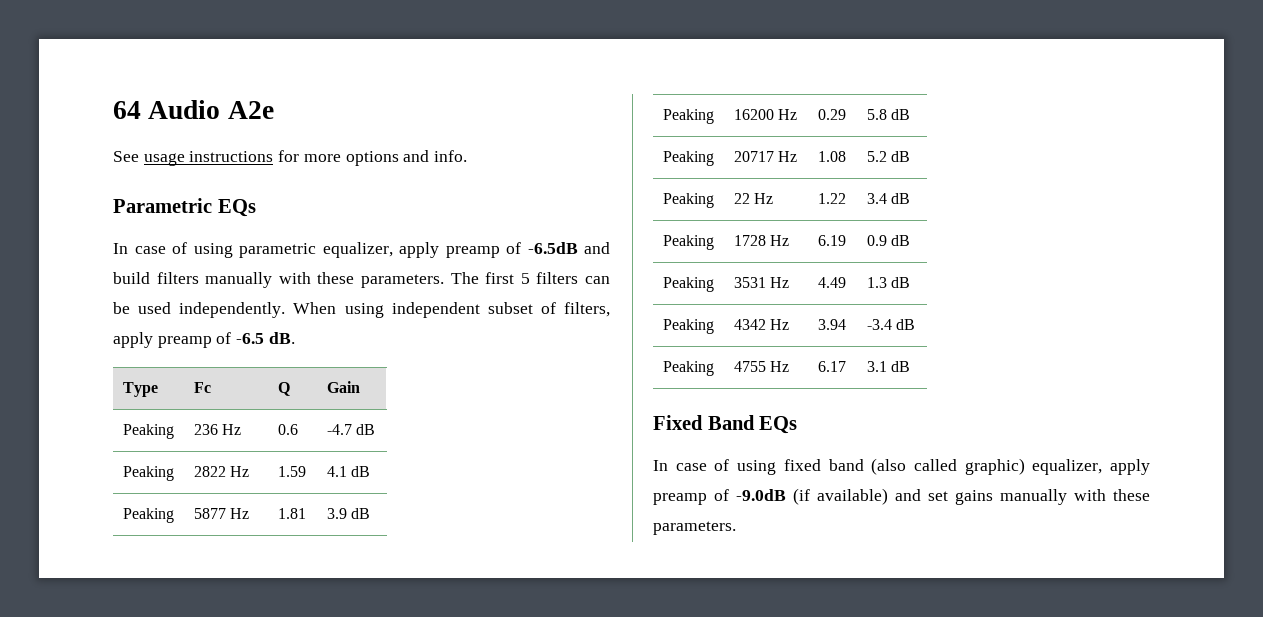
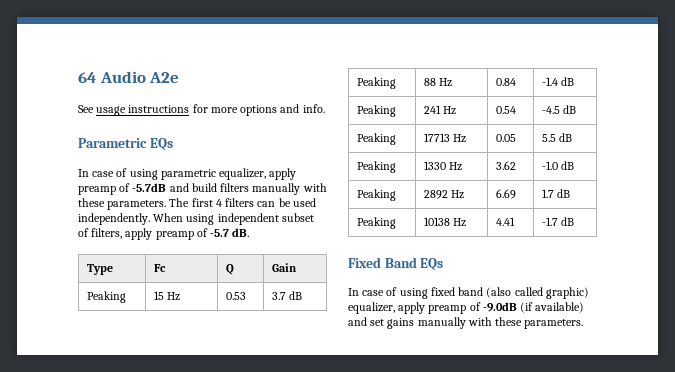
- In case of using parametric equalizer, apply preamp of -6.5dB and build filters manually with these parameters.
+ In case of using parametric equalizer, apply preamp of -5.7dB and build filters manually with these parameters.
- The first 5 filters can be used independently.
+ The first 4 filters can be used independently.
- When using independent subset of filters, apply preamp of -6.5 dB.
+ When using independent subset of filters, apply preamp of -5.7 dB.
- Peaking | 236 Hz | 0.6 | -4.7 dB
- Peaking | 2822 Hz | 1.59 | 4.1 dB
- Peaking | 5877 Hz | 1.81 | 3.9 dB
- Peaking | 16200 Hz | 0.29 | 5.8 dB
- Peaking | 20717 Hz | 1.08 | 5.2 dB
- Peaking | 22 Hz | 1.22 | 3.4 dB
- Peaking | 1728 Hz | 6.19 | 0.9 dB
- Peaking | 3531 Hz | 4.49 | 1.3 dB
- Peaking | 4342 Hz | 3.94 | -3.4 dB
- Peaking | 4755 Hz | 6.17 | 3.1 dB
+ Peaking | 15 Hz | 0.53 | 3.7 dB
+ Peaking | 88 Hz | 0.84 | -1.4 dB
+ Peaking | 241 Hz | 0.54 | -4.5 dB
+ Peaking | 17713 Hz | 0.05 | 5.5 dB
+ Peaking | 1330 Hz | 3.62 | -1.0 dB
+ Peaking | 2892 Hz | 6.69 | 1.7 dB
+ Peaking | 10138 Hz | 4.41 | -1.7 dB

